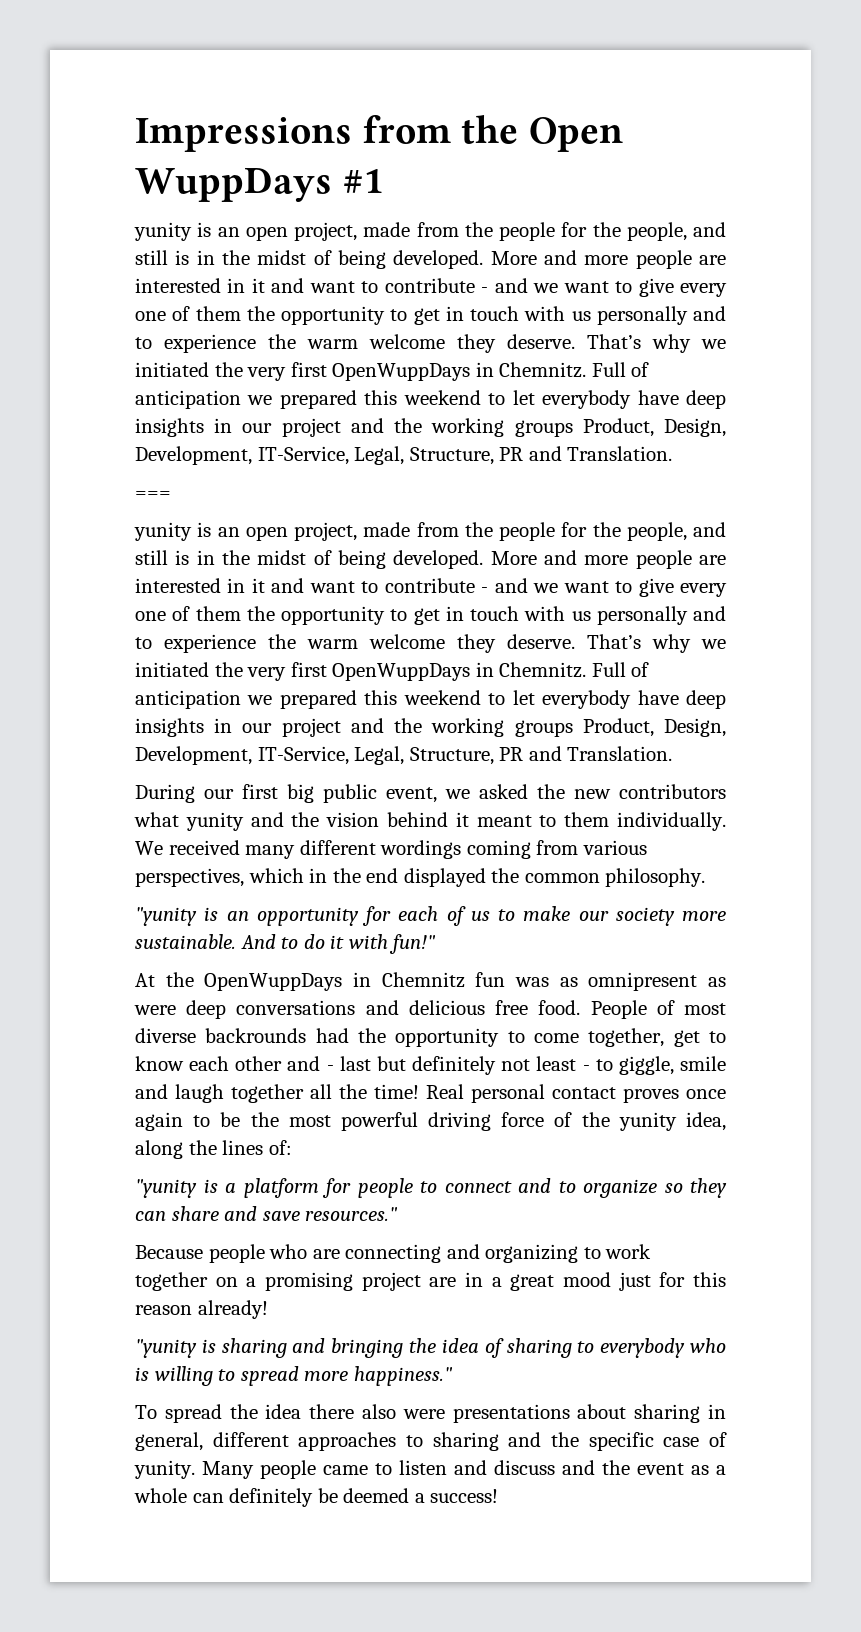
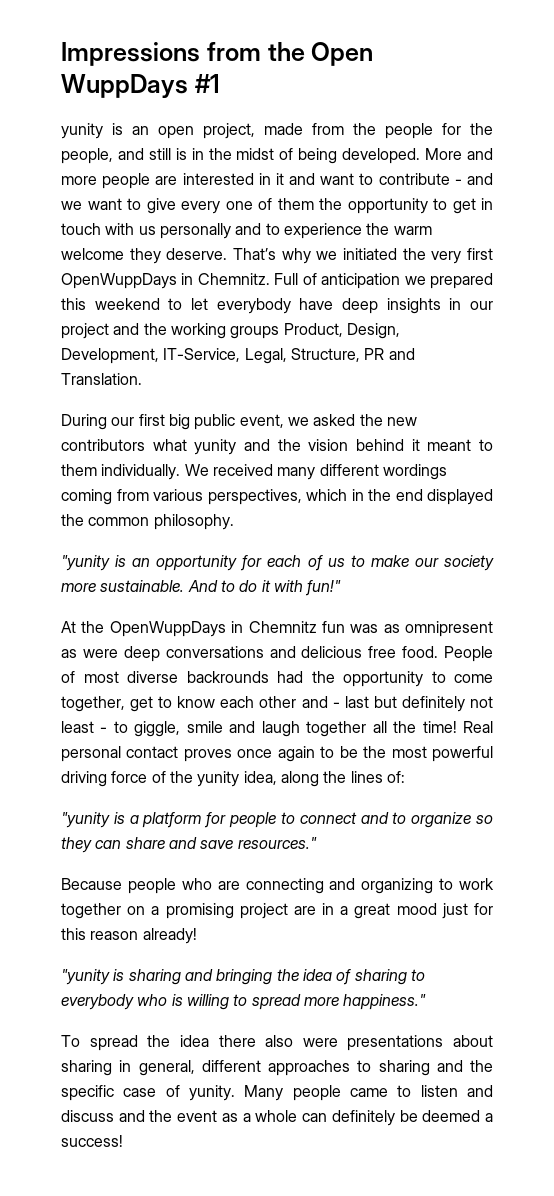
- ===
- yunity is an open project, made from the people for the people, and still is in the midst of being developed. More and more people are interested in it and want to contribute - and we want to give every one of them the opportunity to get in touch with us personally and to experience the warm welcome they deserve. That’s why we initiated the very first OpenWuppDays in Chemnitz. Full of anticipation we prepared this weekend to let everybody have deep insights in our project and the working groups Product, Design, Development, IT-Service, Legal, Structure, PR and Translation.

